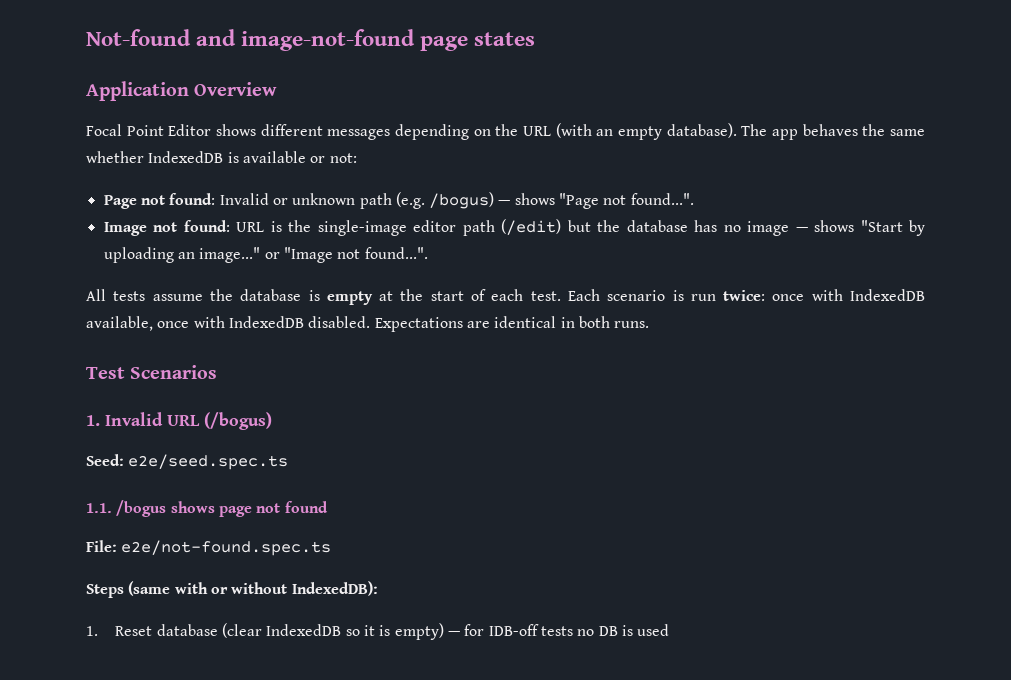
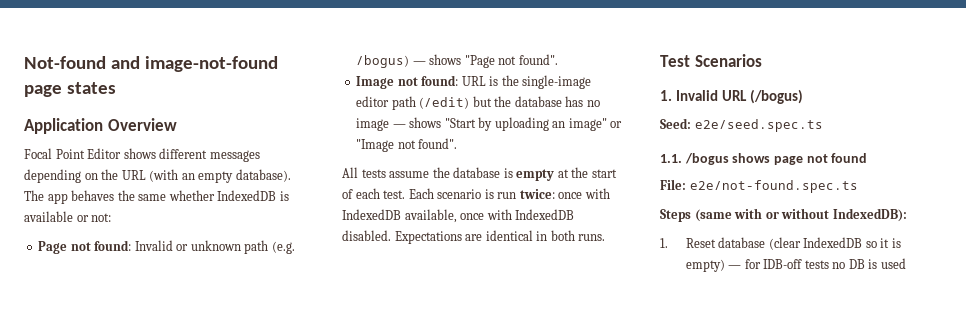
- Page not found: Invalid or unknown path (e.g. /bogus) — shows "Page not found...".
+ Page not found: Invalid or unknown path (e.g. /bogus) — shows "Page not found".
- Image not found: URL is the single-image editor path (/edit) but the database has no image — shows "Start by uploading an image..." or "Image not found...".
+ Image not found: URL is the single-image editor path (/edit) but the database has no image — shows "Start by uploading an image" or "Image not found".

